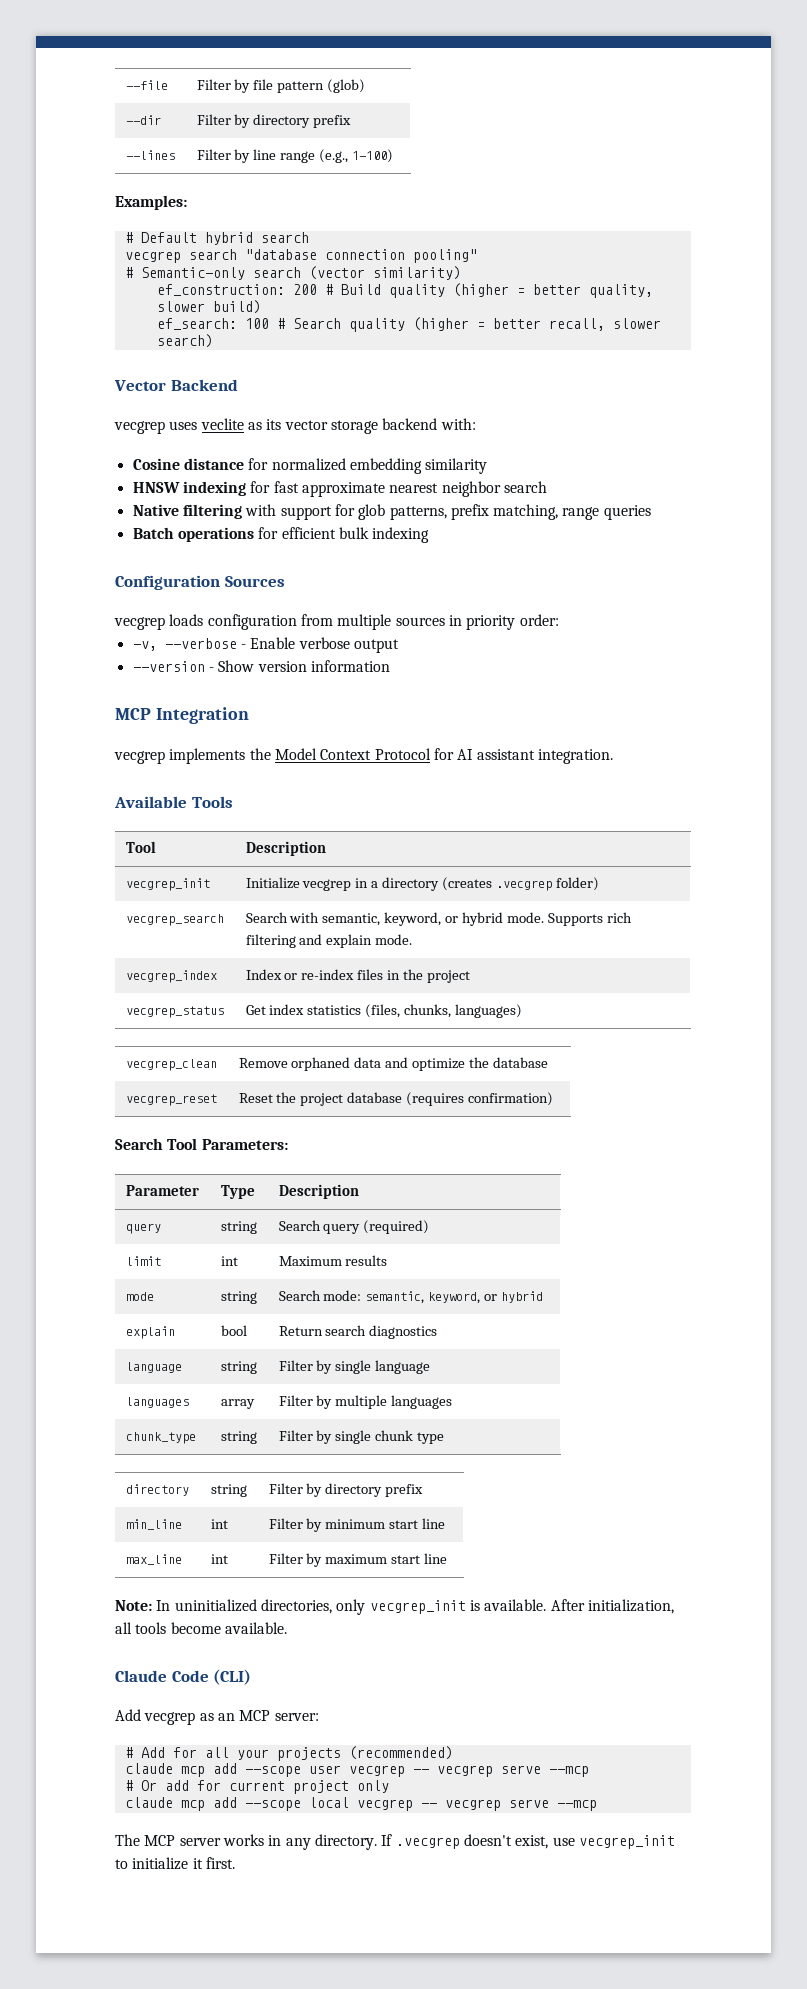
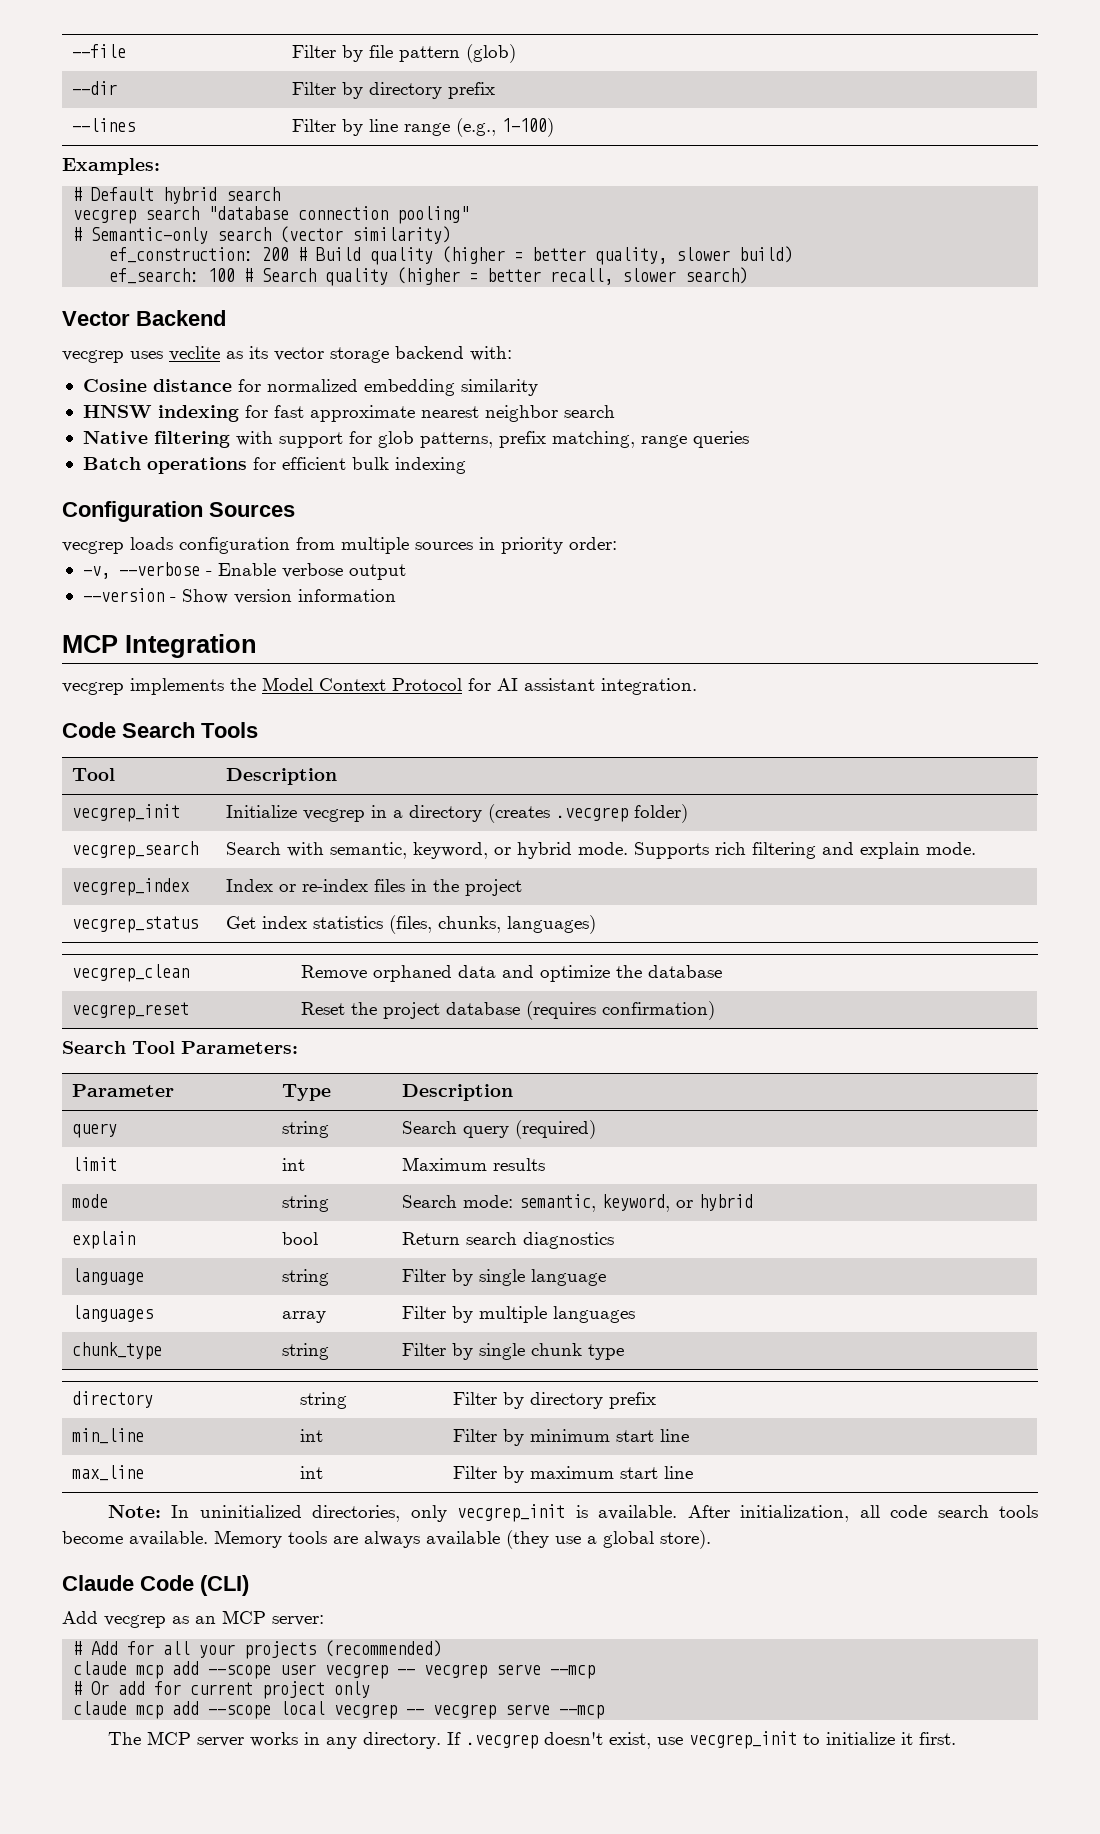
- Available Tools
+ Code Search Tools
- After initialization, all tools become available.
+ After initialization, all code search tools become available. Memory tools are always available (they use a global store).

